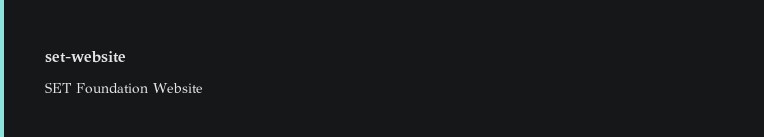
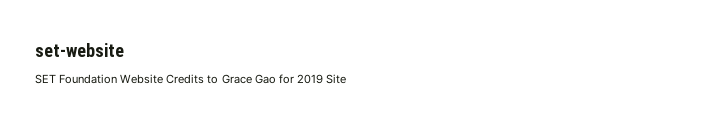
- SET Foundation Website
+ SET Foundation Website Credits to Grace Gao for 2019 Site

